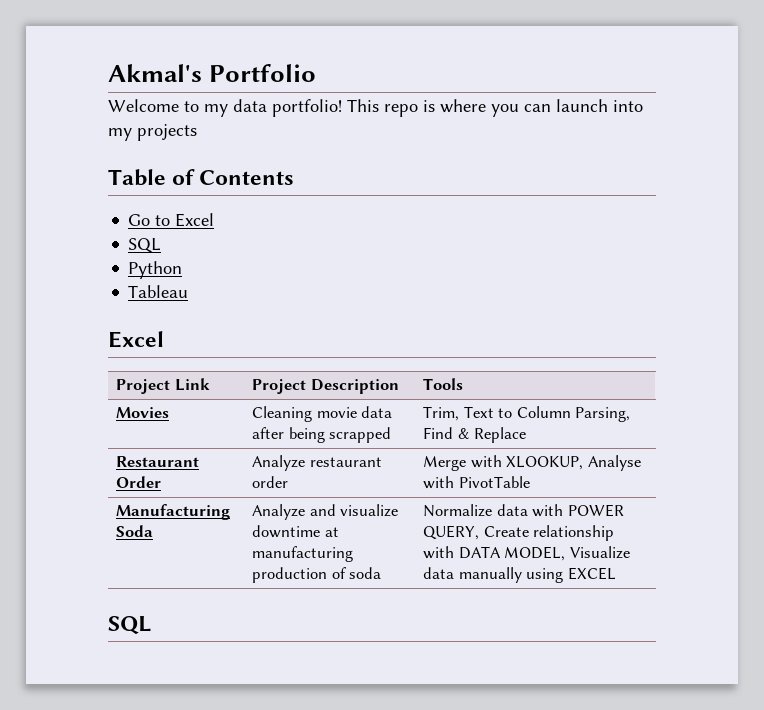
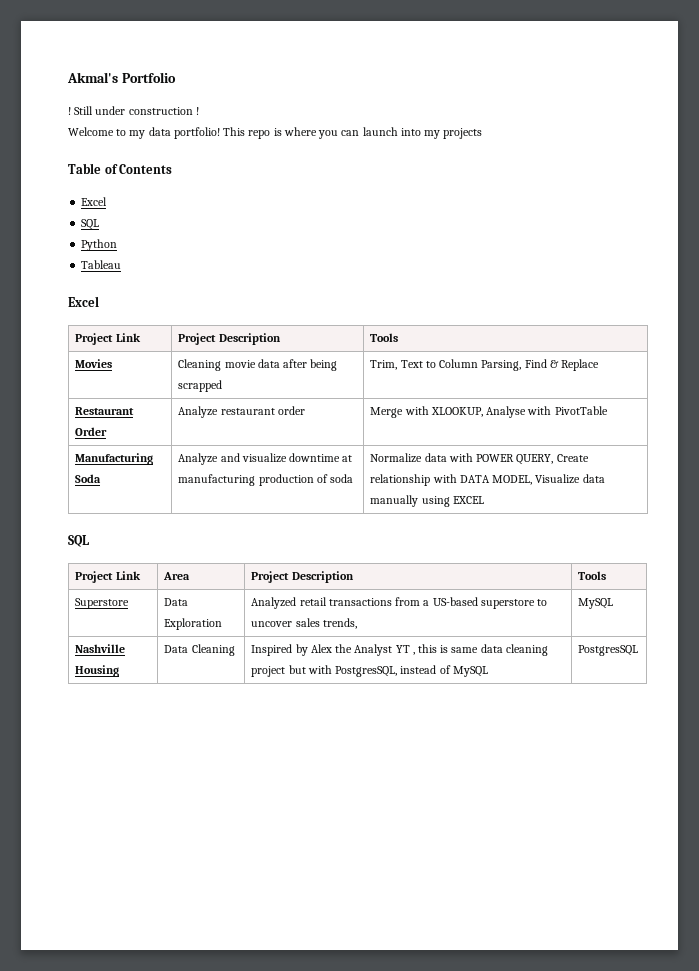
+ ! Still under construction !
  Table of Contents
- Go to Excel
+ Excel
+ Project Link | Area | Project Description | Tools
+ Superstore | Data Exploration | Analyzed retail transactions from a US-based superstore to uncover sales trends, | MySQL
+ Nashville Housing | Data Cleaning | Inspired by Alex the Analyst YT , this is same data cleaning project but with PostgresSQL, instead of MySQL | PostgresSQL

